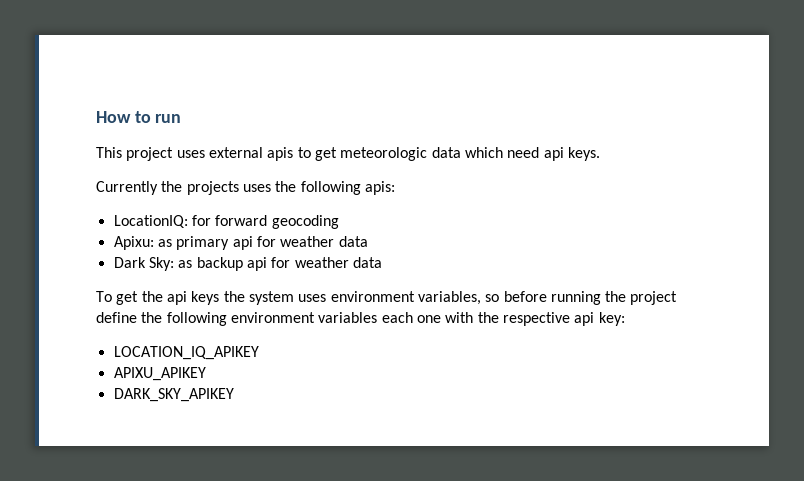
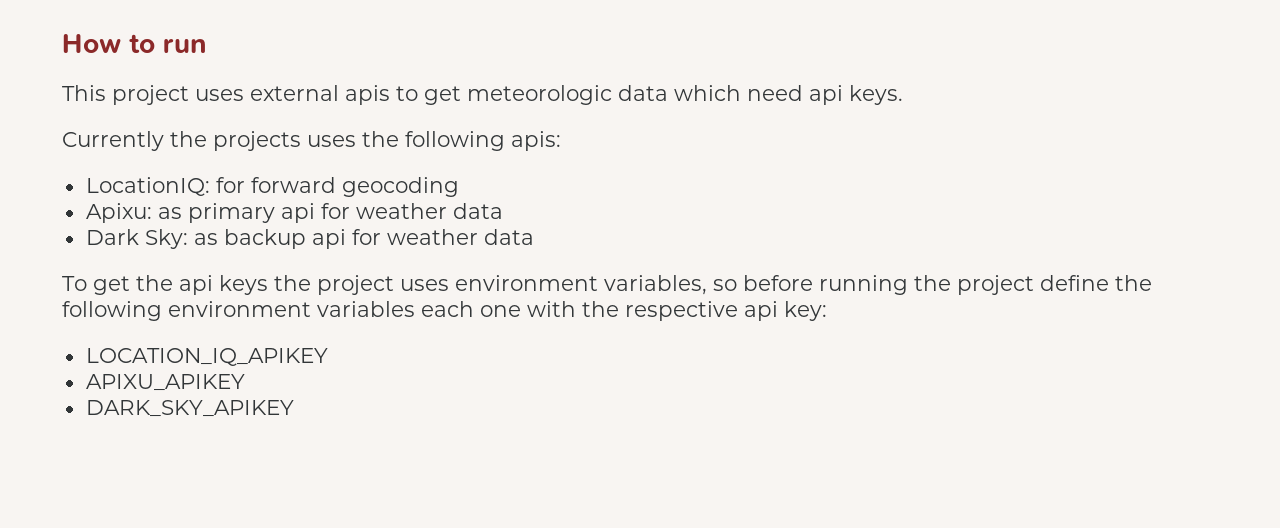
- To get the api keys the system uses environment variables, so before running the project define the following environment variables each one with the respective api key:
+ To get the api keys the project uses environment variables, so before running the project define the following environment variables each one with the respective api key:

